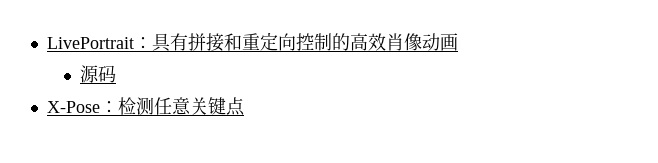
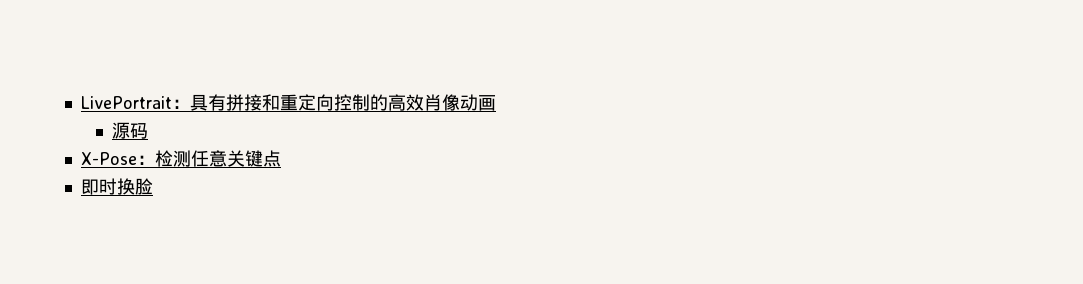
+ 即时换脸

